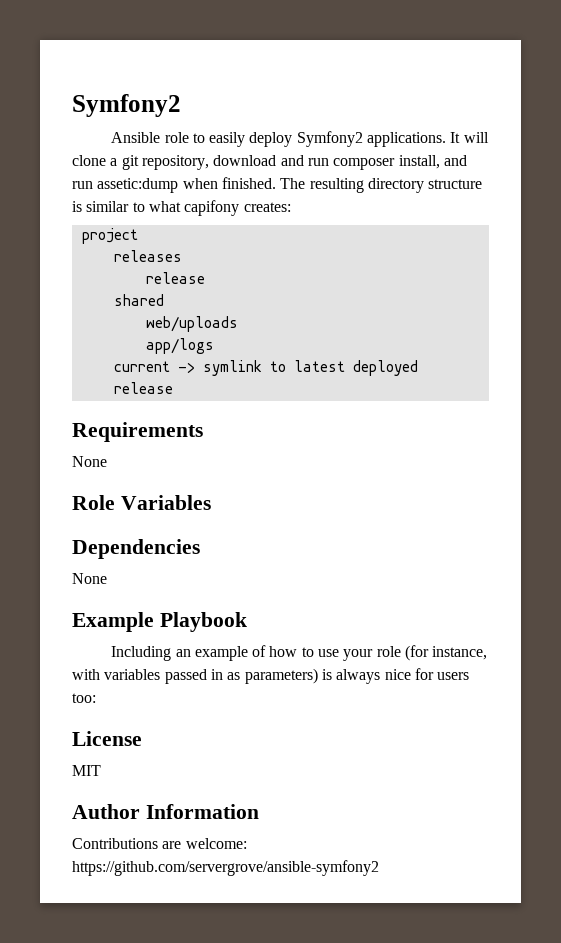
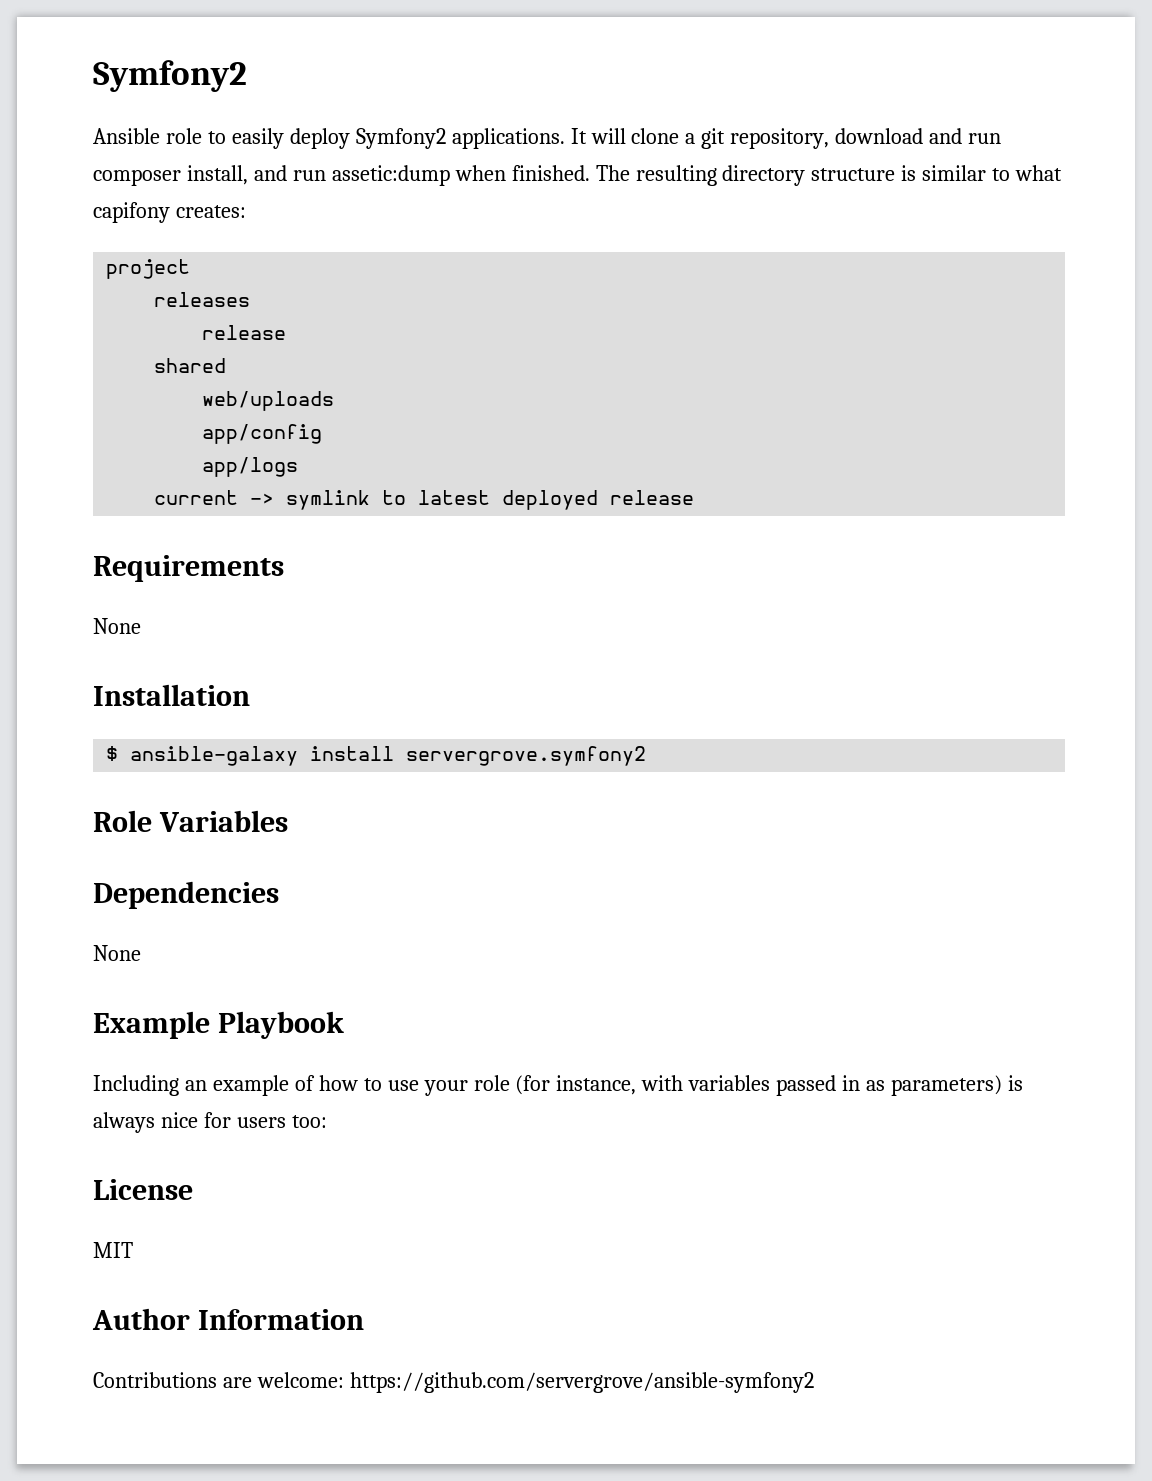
+ app/config
+ Installation
+ $ ansible-galaxy install servergrove.symfony2

